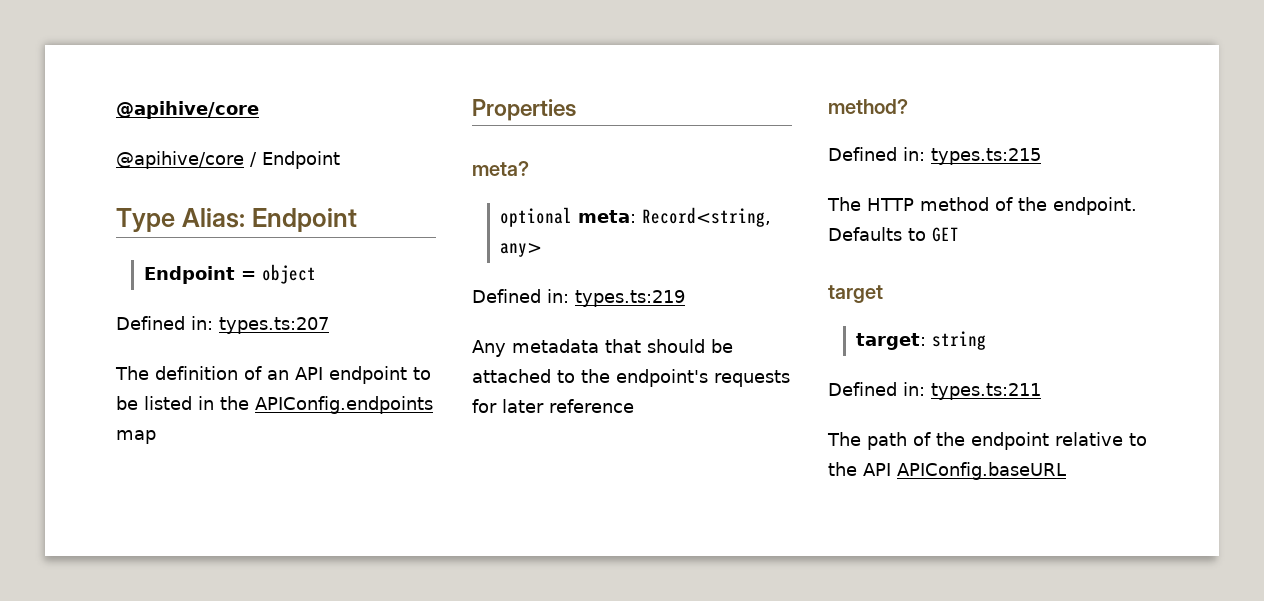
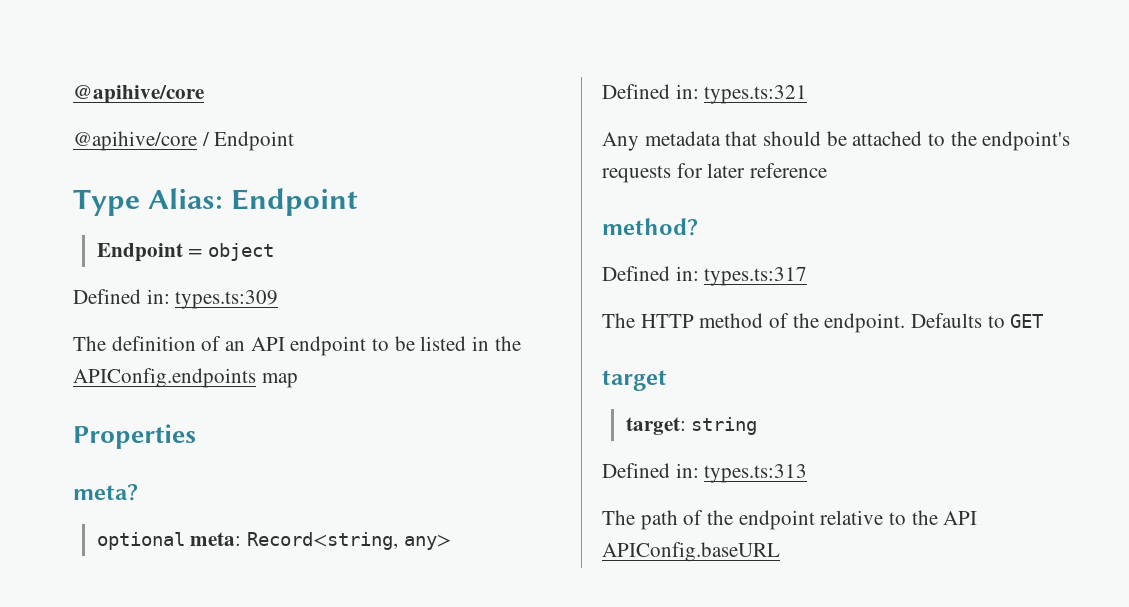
- Defined in: types.ts:207
+ Defined in: types.ts:309
- Defined in: types.ts:219
+ Defined in: types.ts:321
- Defined in: types.ts:215
+ Defined in: types.ts:317
- Defined in: types.ts:211
+ Defined in: types.ts:313

